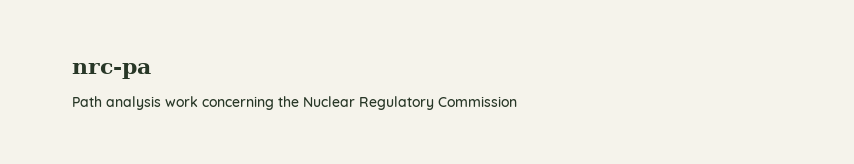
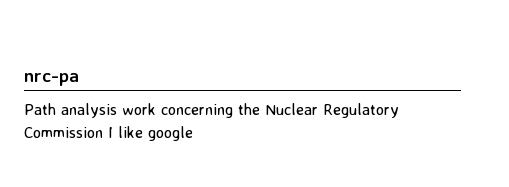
- Path analysis work concerning the Nuclear Regulatory Commission
+ Path analysis work concerning the Nuclear Regulatory Commission I like google

